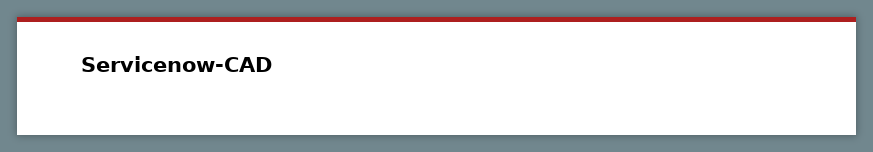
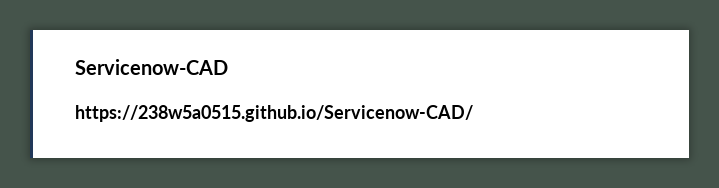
+ https://238w5a0515.github.io/Servicenow-CAD/

